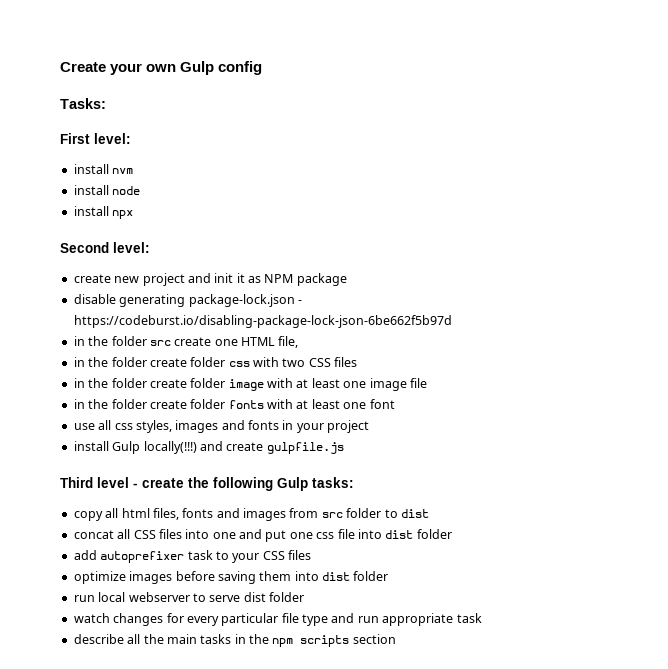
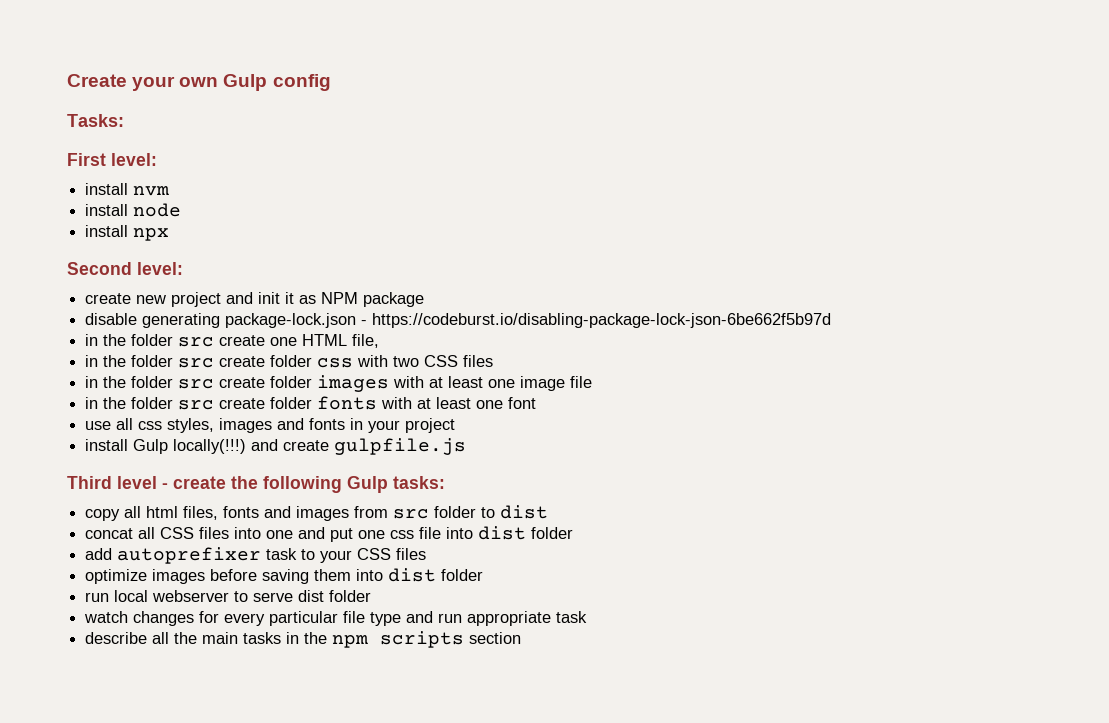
- in the folder create folder css with two CSS files
+ in the folder src create folder css with two CSS files
- in the folder create folder image with at least one image file
+ in the folder src create folder images with at least one image file
- in the folder create folder fonts with at least one font
+ in the folder src create folder fonts with at least one font

